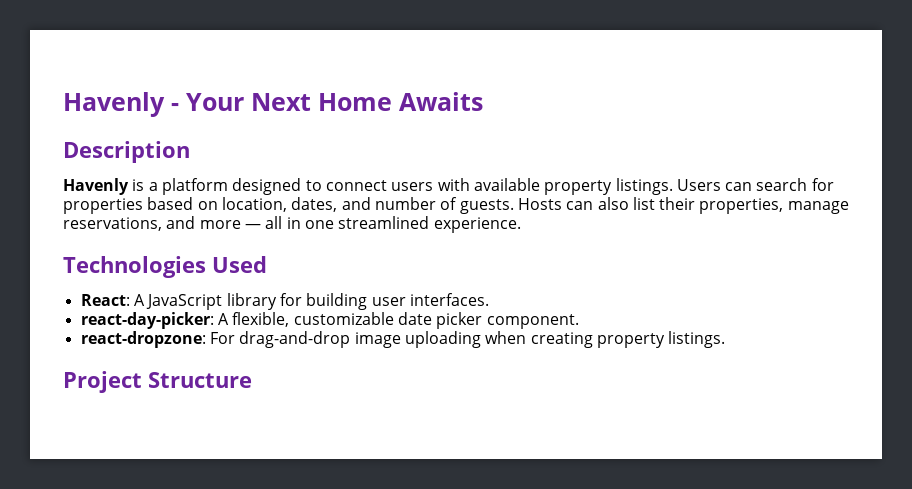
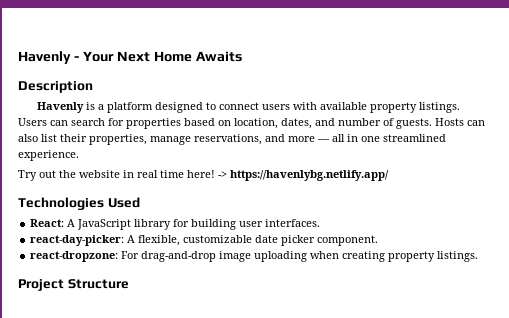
+ Try out the website in real time here! -> https://havenlybg.netlify.app/

